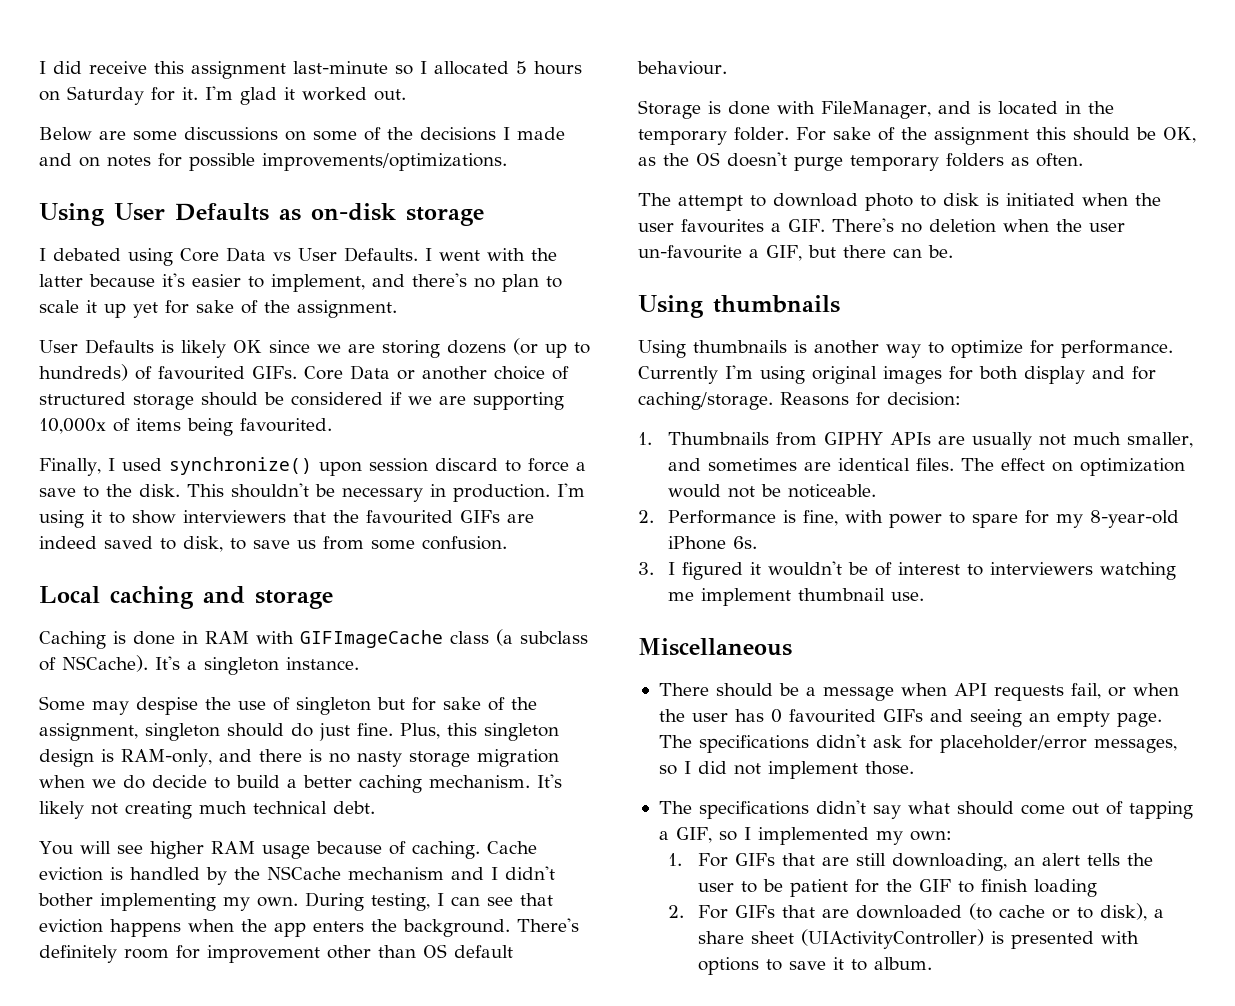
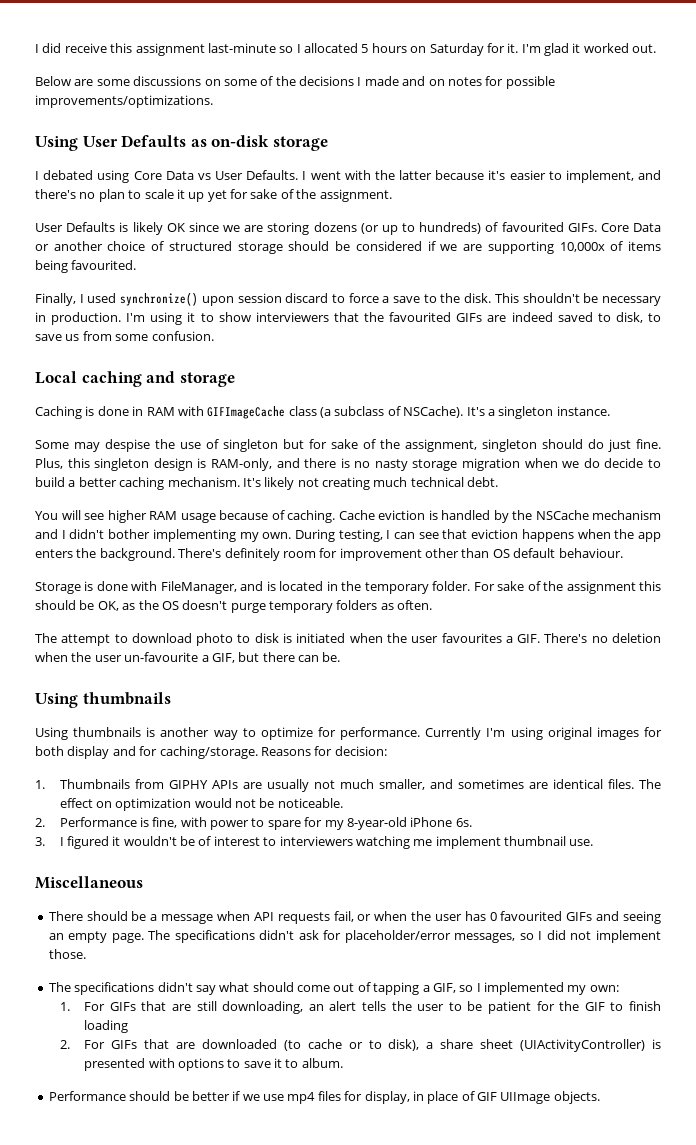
+ Performance should be better if we use mp4 files for display, in place of GIF UIImage objects.

